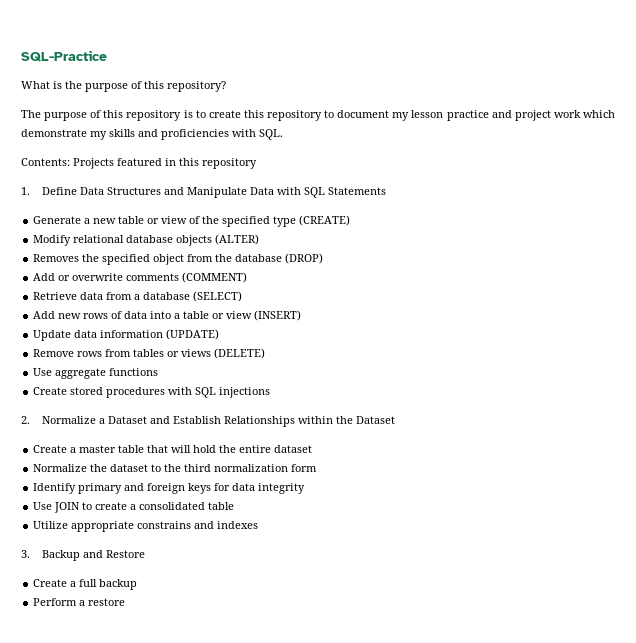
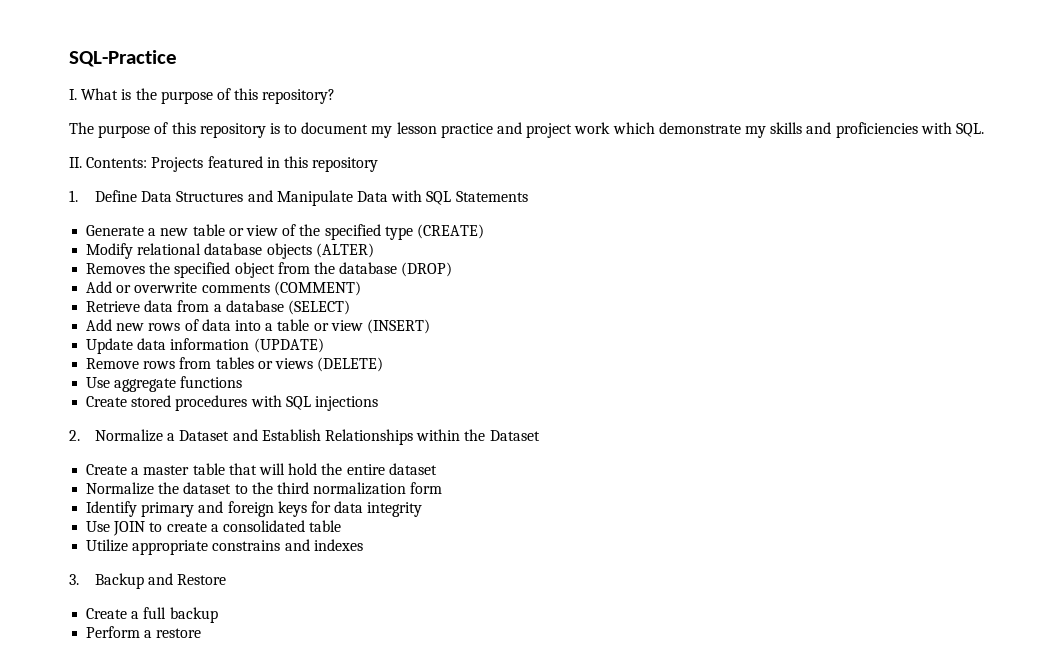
- What is the purpose of this repository?
+ I. What is the purpose of this repository?
- The purpose of this repository is to create this repository to document my lesson practice and project work which demonstrate my skills and proficiencies with SQL.
+ The purpose of this repository is to document my lesson practice and project work which demonstrate my skills and proficiencies with SQL.
- Contents: Projects featured in this repository
+ II. Contents: Projects featured in this repository

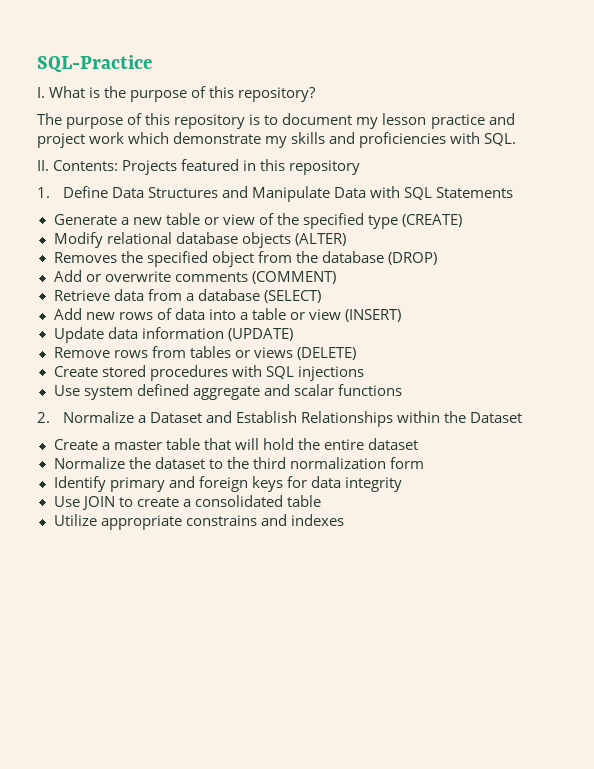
- Use aggregate functions
+ Use system defined aggregate and scalar functions
- 3. Backup and Restore
- Create a full backup
- Perform a restore

